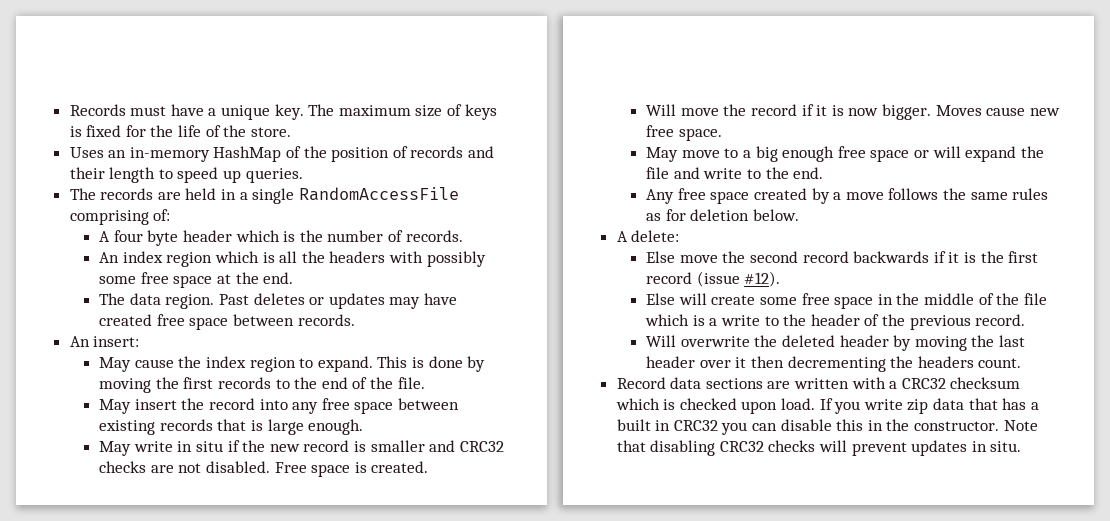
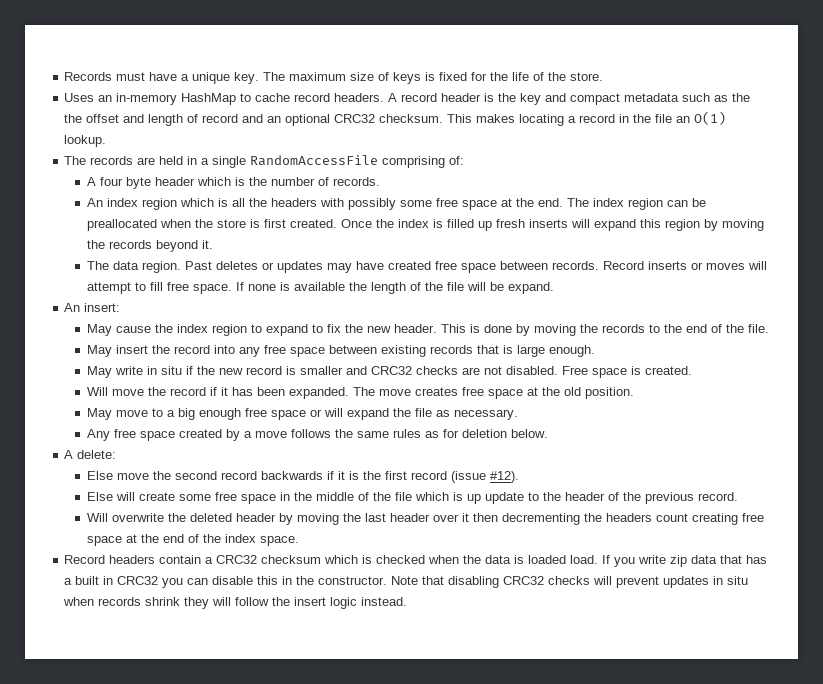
- Uses an in-memory HashMap of the position of records and their length to speed up queries.
+ Uses an in-memory HashMap to cache record headers. A record header is the key and compact metadata such as the the offset and length of record and an optional CRC32 checksum. This makes locating a record in the file an O(1) lookup.
+ The index region can be preallocated when the store is first created. Once the index is filled up fresh inserts will expand this region by moving the records beyond it.
+ Record inserts or moves will attempt to fill free space. If none is available the length of the file will be expand.
- May cause the index region to expand.
+ May cause the index region to expand to fix the new header.
- This is done by moving the first records to the end of the file.
+ This is done by moving the records to the end of the file.
- Will move the record if it is now bigger. Moves cause new free space.
+ Will move the record if it has been expanded. The move creates free space at the old position.
- May move to a big enough free space or will expand the file and write to the end.
+ May move to a big enough free space or will expand the file as necessary.
- Else will create some free space in the middle of the file which is a write to the header of the previous record.
+ Else will create some free space in the middle of the file which is up update to the header of the previous record.
- Will overwrite the deleted header by moving the last header over it then decrementing the headers count.
- Record data sections are written with a CRC32 checksum which is checked upon load.
+ Will overwrite the deleted header by moving the last header over it then decrementing the headers count creating free space at the end of the index space.
+ Record headers contain a CRC32 checksum which is checked when the data is loaded load.
- Note that disabling CRC32 checks will prevent updates in situ.
+ Note that disabling CRC32 checks will prevent updates in situ when records shrink they will follow the insert logic instead.

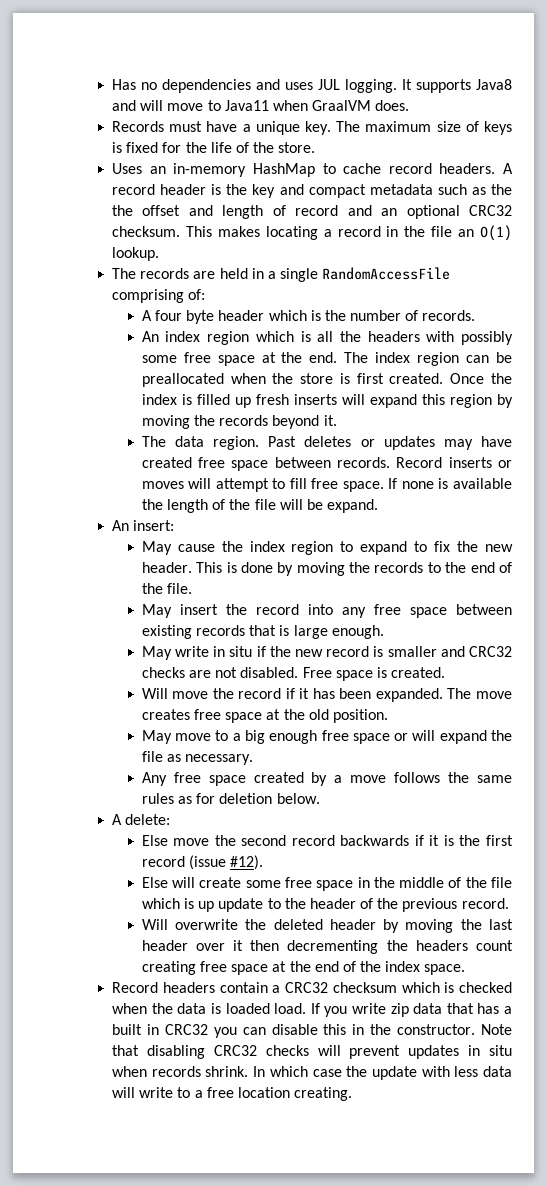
+ Has no dependencies and uses JUL logging. It supports Java8 and will move to Java11 when GraalVM does.
- Note that disabling CRC32 checks will prevent updates in situ when records shrink they will follow the insert logic instead.
+ Note that disabling CRC32 checks will prevent updates in situ when records shrink. In which case the update with less data will write to a free location creating.

